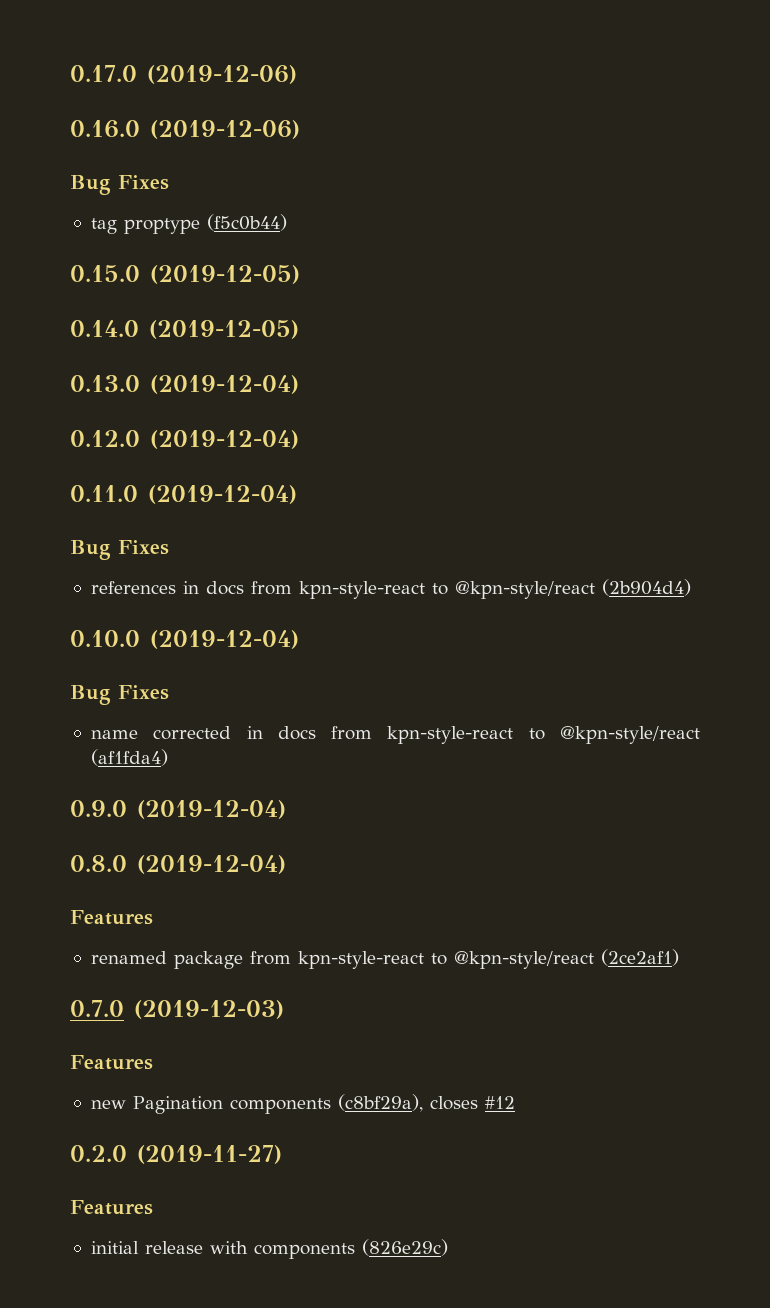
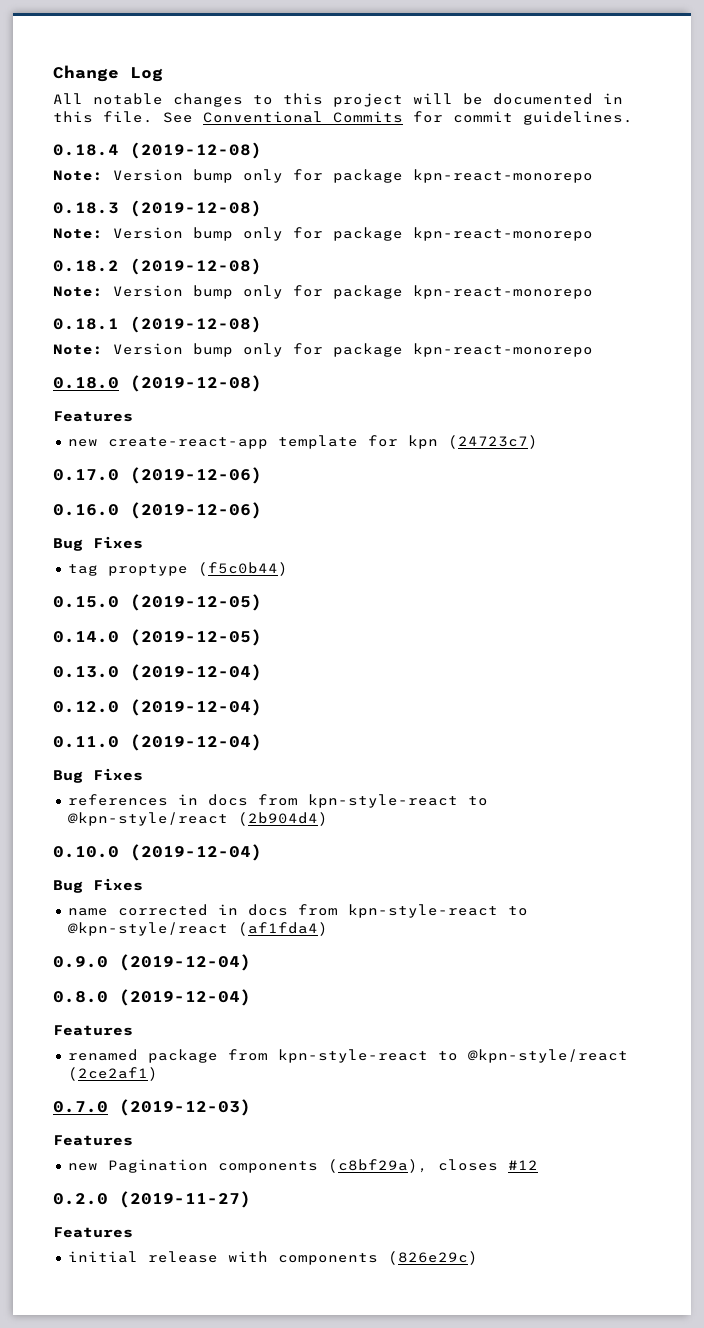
+ Change Log
+ All notable changes to this project will be documented in this file. See Conventional Commits for commit guidelines.
+ 0.18.4 (2019-12-08)
+ Note: Version bump only for package kpn-react-monorepo
+ 0.18.3 (2019-12-08)
+ Note: Version bump only for package kpn-react-monorepo
+ 0.18.2 (2019-12-08)
+ Note: Version bump only for package kpn-react-monorepo
+ 0.18.1 (2019-12-08)
+ Note: Version bump only for package kpn-react-monorepo
+ 0.18.0 (2019-12-08)
+ Features
+ new create-react-app template for kpn (24723c7)

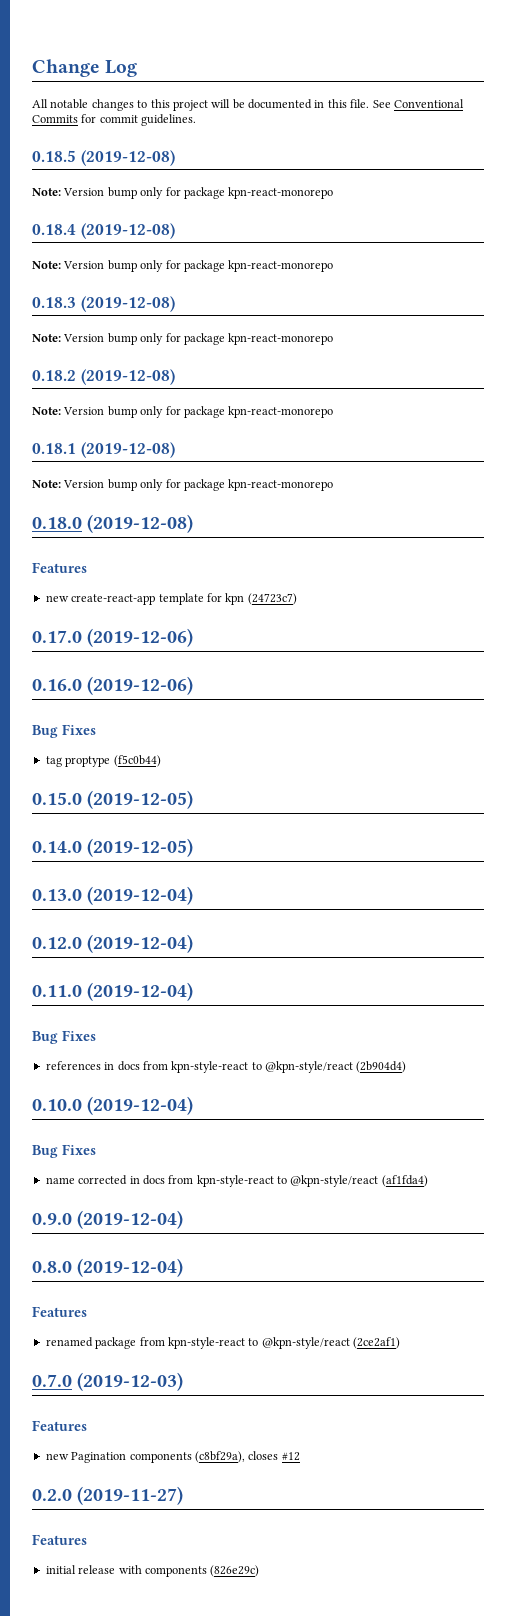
+ 0.18.5 (2019-12-08)
+ Note: Version bump only for package kpn-react-monorepo

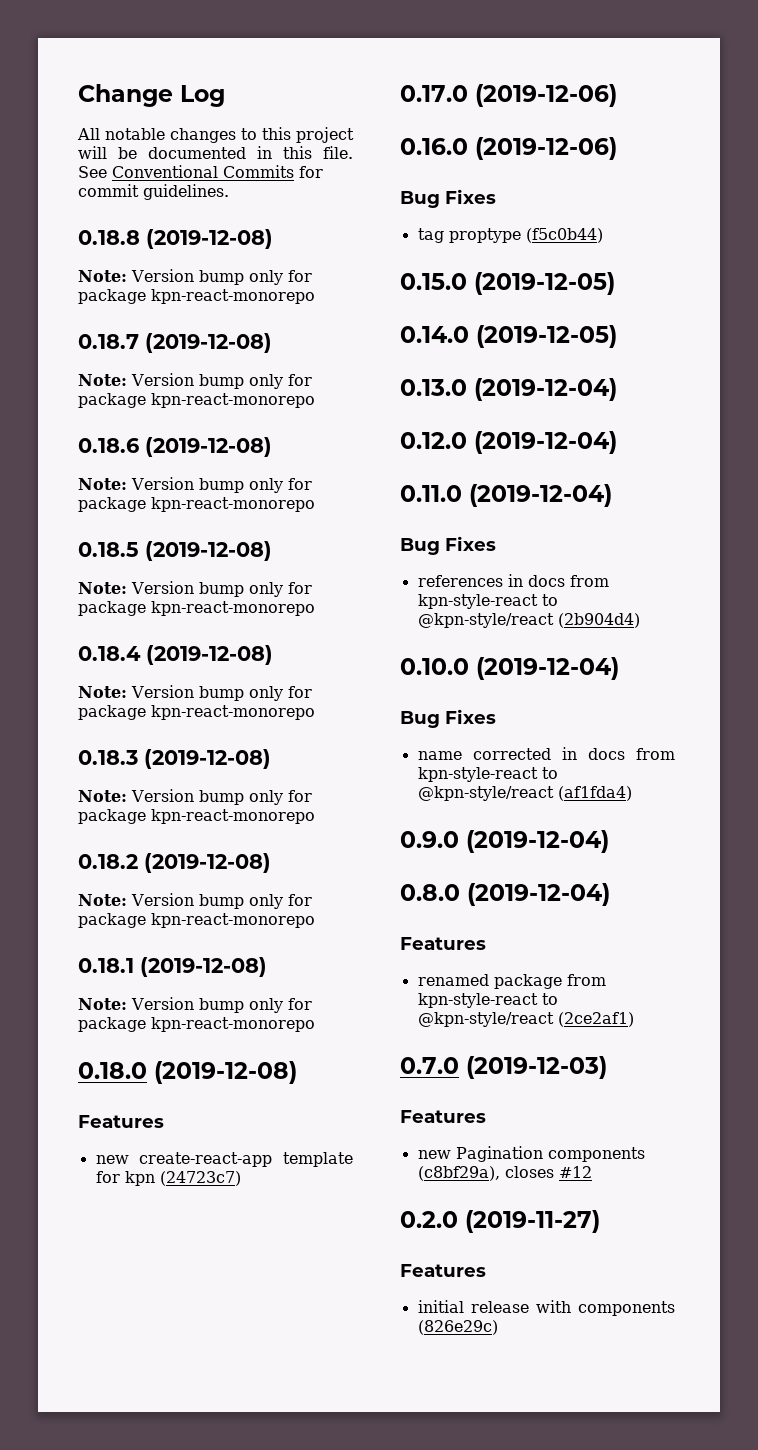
+ 0.18.8 (2019-12-08)
+ Note: Version bump only for package kpn-react-monorepo
+ 0.18.7 (2019-12-08)
+ Note: Version bump only for package kpn-react-monorepo
+ 0.18.6 (2019-12-08)
+ Note: Version bump only for package kpn-react-monorepo

